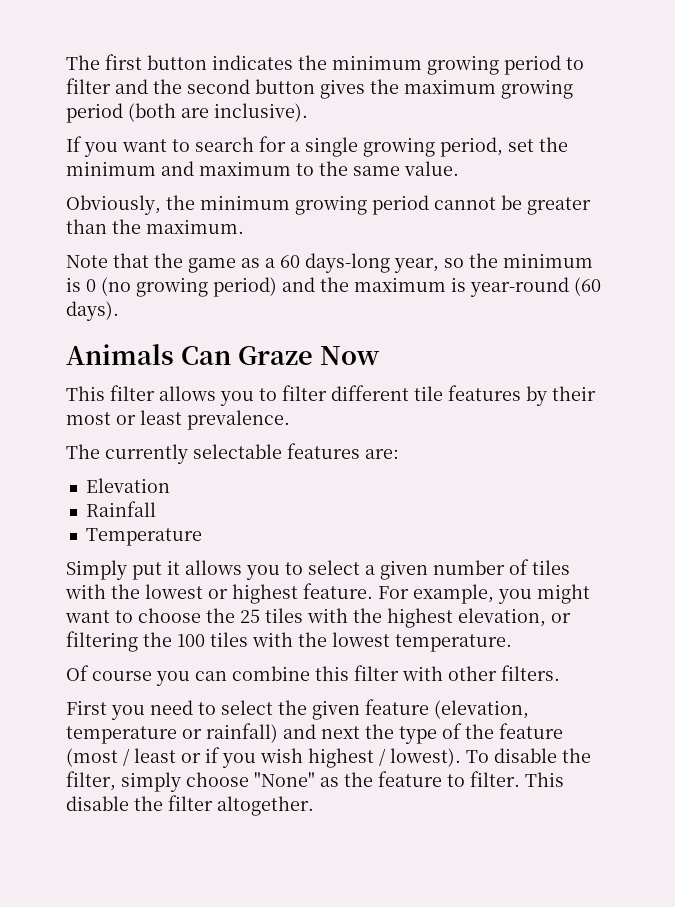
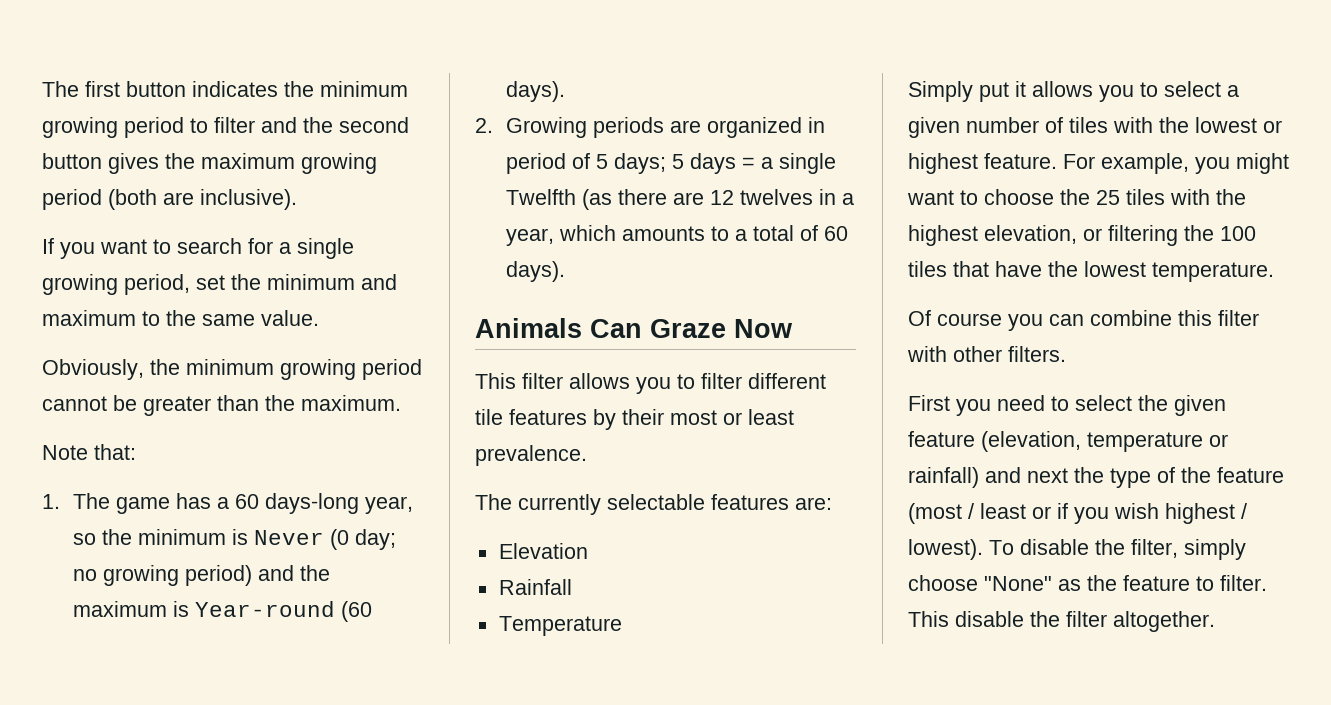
- Note that the game as a 60 days-long year, so the minimum is 0 (no growing period) and the maximum is year-round (60 days).
+ Note that:
+ 1. The game has a 60 days-long year, so the minimum is Never (0 day; no growing period) and the maximum is Year-round (60 days).
+ 2. Growing periods are organized in period of 5 days; 5 days = a single Twelfth (as there are 12 twelves in a year, which amounts to a total of 60 days).
- For example, you might want to choose the 25 tiles with the highest elevation, or filtering the 100 tiles with the lowest temperature.
+ For example, you might want to choose the 25 tiles with the highest elevation, or filtering the 100 tiles that have the lowest temperature.

